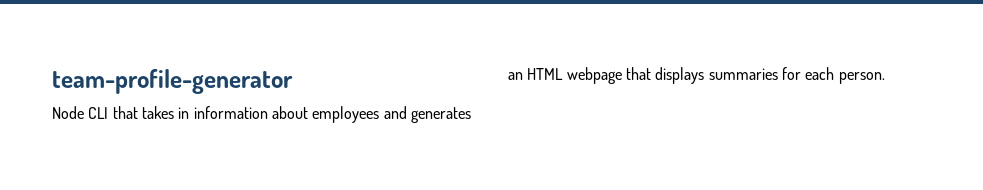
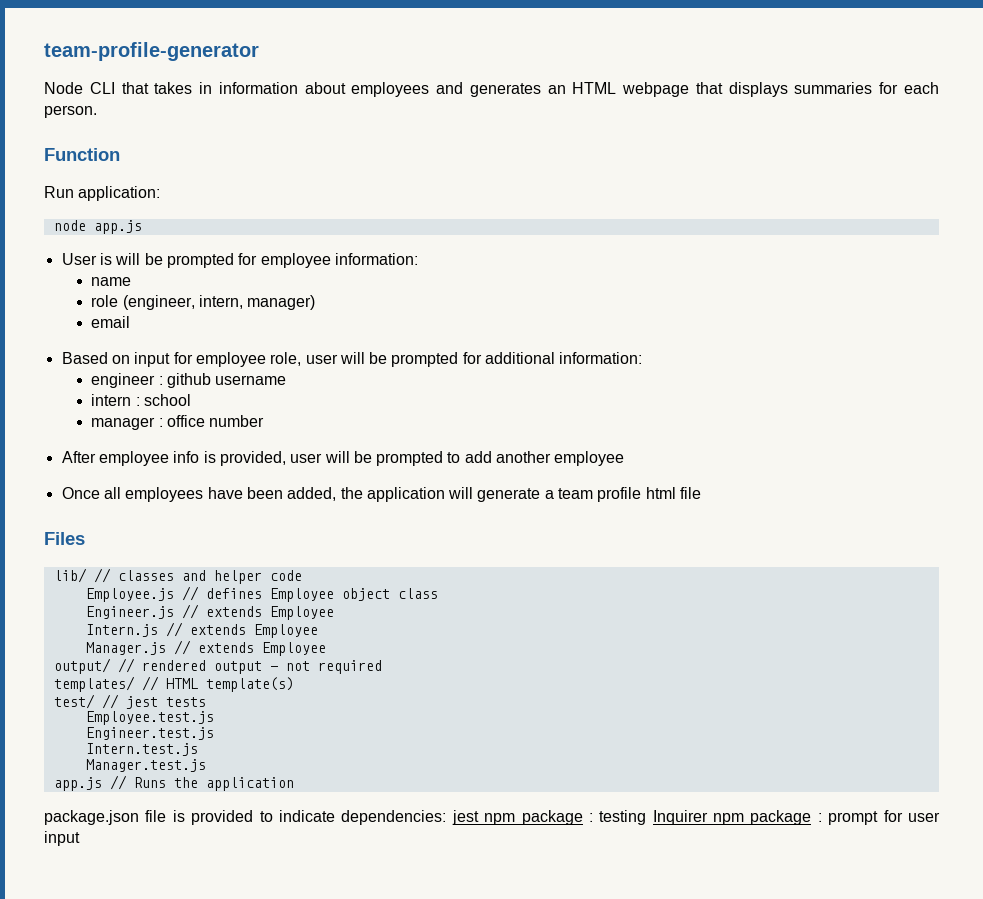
+ Function
+ Run application:
+ node app.js
+ User is will be prompted for employee information:
+ name
+ role (engineer, intern, manager)
+ email
+ Based on input for employee role, user will be prompted for additional information:
+ engineer : github username
+ intern : school
+ manager : office number
+ After employee info is provided, user will be prompted to add another employee
+ Once all employees have been added, the application will generate a team profile html file
+ Files
+ lib/ // classes and helper code
+ Employee.js // defines Employee object class
+ Engineer.js // extends Employee
+ Intern.js // extends Employee
+ Manager.js // extends Employee
+ output/ // rendered output - not required
+ templates/ // HTML template(s)
+ test/ // jest tests
+ Employee.test.js
+ Engineer.test.js
+ Intern.test.js
+ Manager.test.js
+ app.js // Runs the application
+ package.json file is provided to indicate dependencies: jest npm package : testing Inquirer npm package : prompt for user input

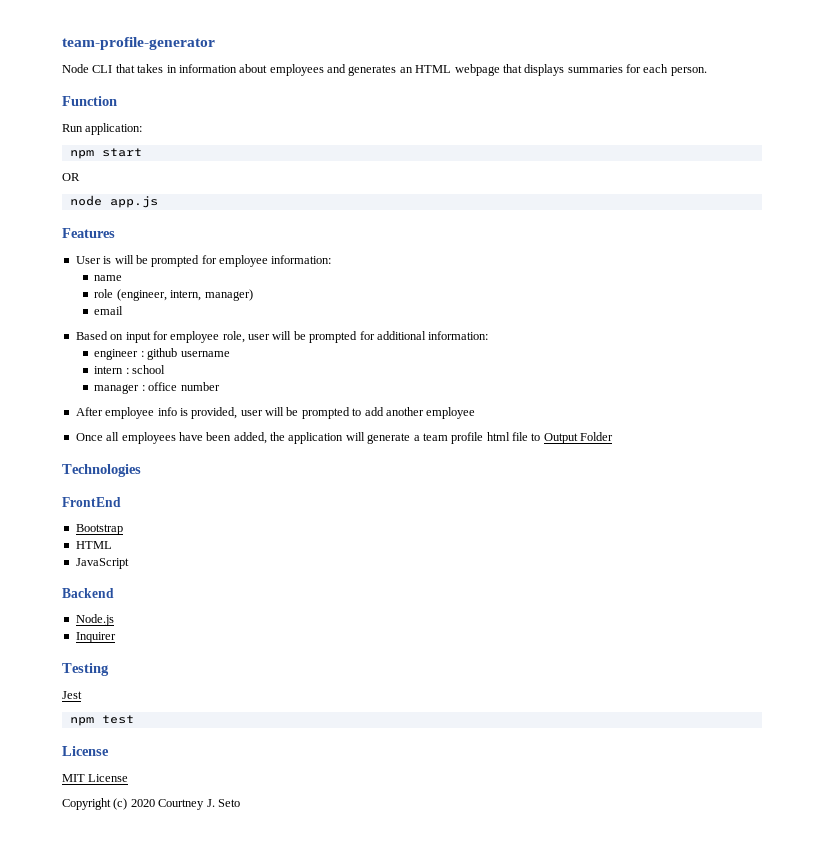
+ npm start
+ OR
+ Features
- Once all employees have been added, the application will generate a team profile html file
- Files
- lib/ // classes and helper code
- Employee.js // defines Employee object class
- Engineer.js // extends Employee
- Intern.js // extends Employee
- Manager.js // extends Employee
- output/ // rendered output - not required
- templates/ // HTML template(s)
- test/ // jest tests
- Employee.test.js
- Engineer.test.js
- Intern.test.js
- Manager.test.js
- app.js // Runs the application
- package.json file is provided to indicate dependencies: jest npm package : testing Inquirer npm package : prompt for user input
+ Once all employees have been added, the application will generate a team profile html file to Output Folder
+ Technologies
+ FrontEnd
+ Bootstrap
+ HTML
+ JavaScript
+ Backend
+ Node.js
+ Inquirer
+ Testing
+ Jest
+ npm test
+ License
+ MIT License
+ Copyright (c) 2020 Courtney J. Seto

